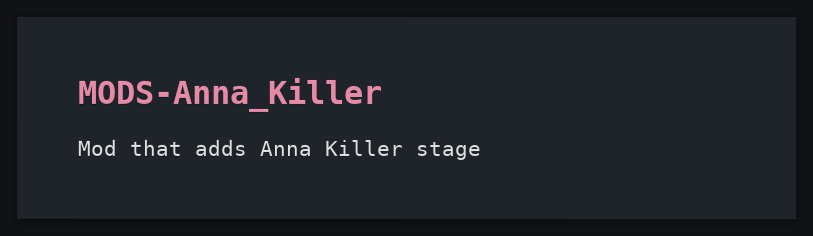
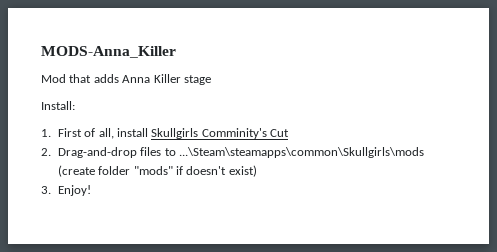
+ Install:
+ 1. First of all, install Skullgirls Comminity's Cut
+ 2. Drag-and-drop files to ...\Steam\steamapps\common\Skullgirls\mods (create folder "mods" if doesn't exist)
+ 3. Enjoy!

